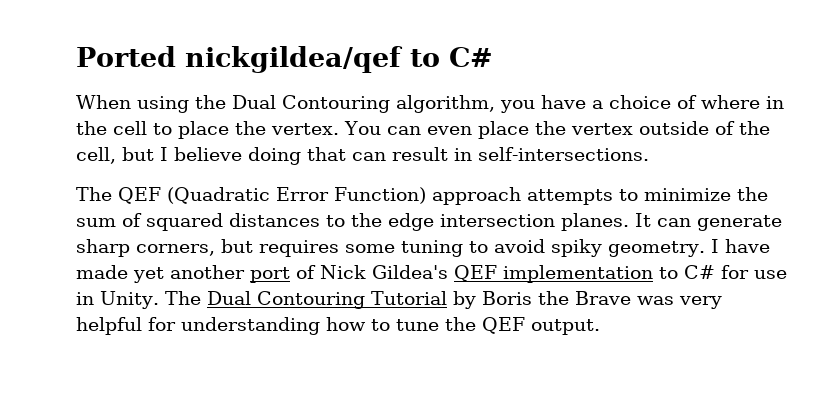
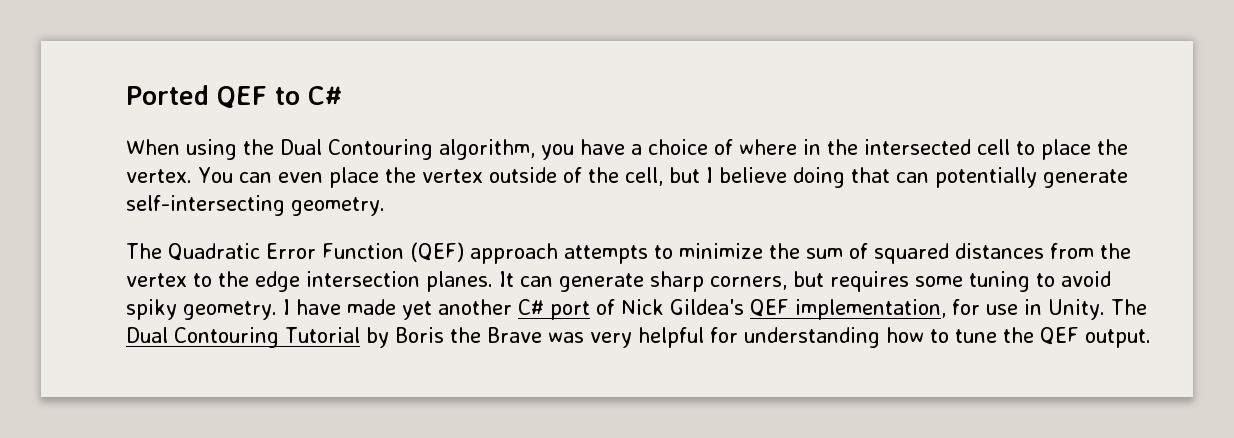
- Ported nickgildea/qef to C#
+ Ported QEF to C#
- When using the Dual Contouring algorithm, you have a choice of where in the cell to place the vertex.
+ When using the Dual Contouring algorithm, you have a choice of where in the intersected cell to place the vertex.
- You can even place the vertex outside of the cell, but I believe doing that can result in self-intersections.
- The QEF (Quadratic Error Function) approach attempts to minimize the sum of squared distances to the edge intersection planes.
+ You can even place the vertex outside of the cell, but I believe doing that can potentially generate self-intersecting geometry.
+ The Quadratic Error Function (QEF) approach attempts to minimize the sum of squared distances from the vertex to the edge intersection planes.
- I have made yet another port of Nick Gildea's QEF implementation to C# for use in Unity.
+ I have made yet another C# port of Nick Gildea's QEF implementation, for use in Unity.

